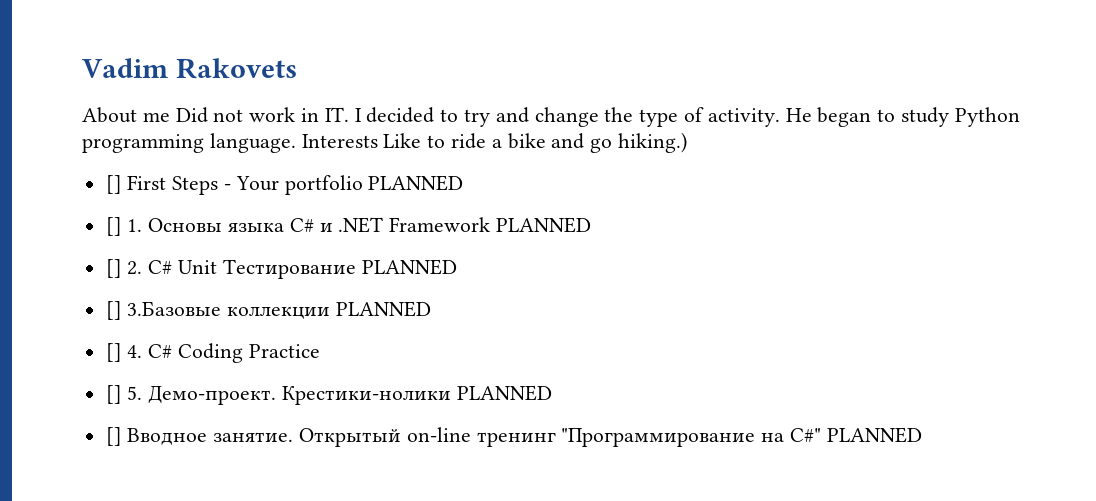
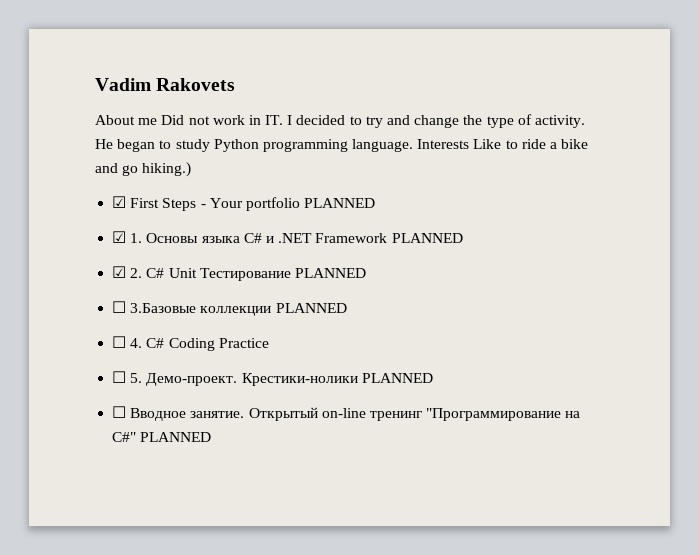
- [] First Steps - Your portfolio PLANNED
+ ☑ First Steps - Your portfolio PLANNED
- [] 1. Основы языка C# и .NET Framework PLANNED
+ ☑ 1. Основы языка C# и .NET Framework PLANNED
- [] 2. C# Unit Тестирование PLANNED
+ ☑ 2. C# Unit Тестирование PLANNED
- [] 3.Базовые коллекции PLANNED
+ ☐ 3.Базовые коллекции PLANNED
- [] 4. C# Coding Practice
+ ☐ 4. C# Coding Practice
- [] 5. Демо-проект.
+ ☐ 5. Демо-проект.
- [] Вводное занятие.
+ ☐ Вводное занятие.

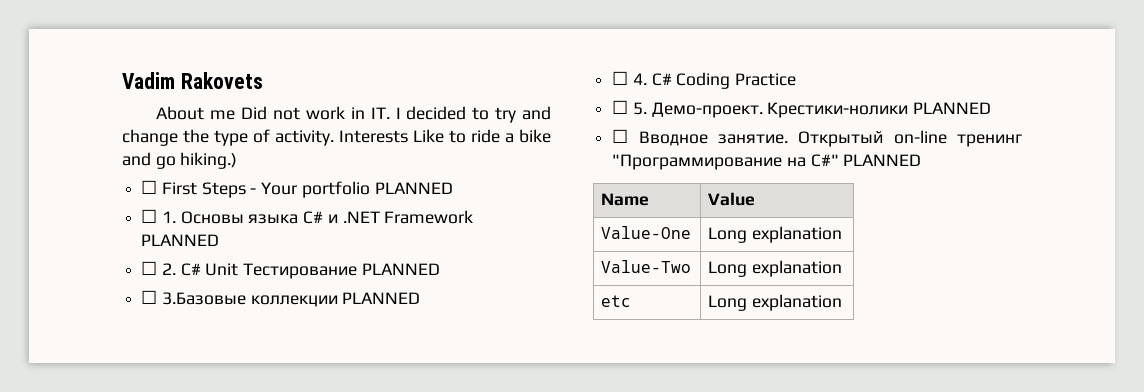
- He began to study Python programming language.
- ☑ First Steps - Your portfolio PLANNED
+ ☐ First Steps - Your portfolio PLANNED
- ☑ 1. Основы языка C# и .NET Framework PLANNED
+ ☐ 1. Основы языка C# и .NET Framework PLANNED
- ☑ 2. C# Unit Тестирование PLANNED
+ ☐ 2. C# Unit Тестирование PLANNED
+ Name | Value
+ Value-One | Long explanation
+ Value-Two | Long explanation
+ etc | Long explanation

